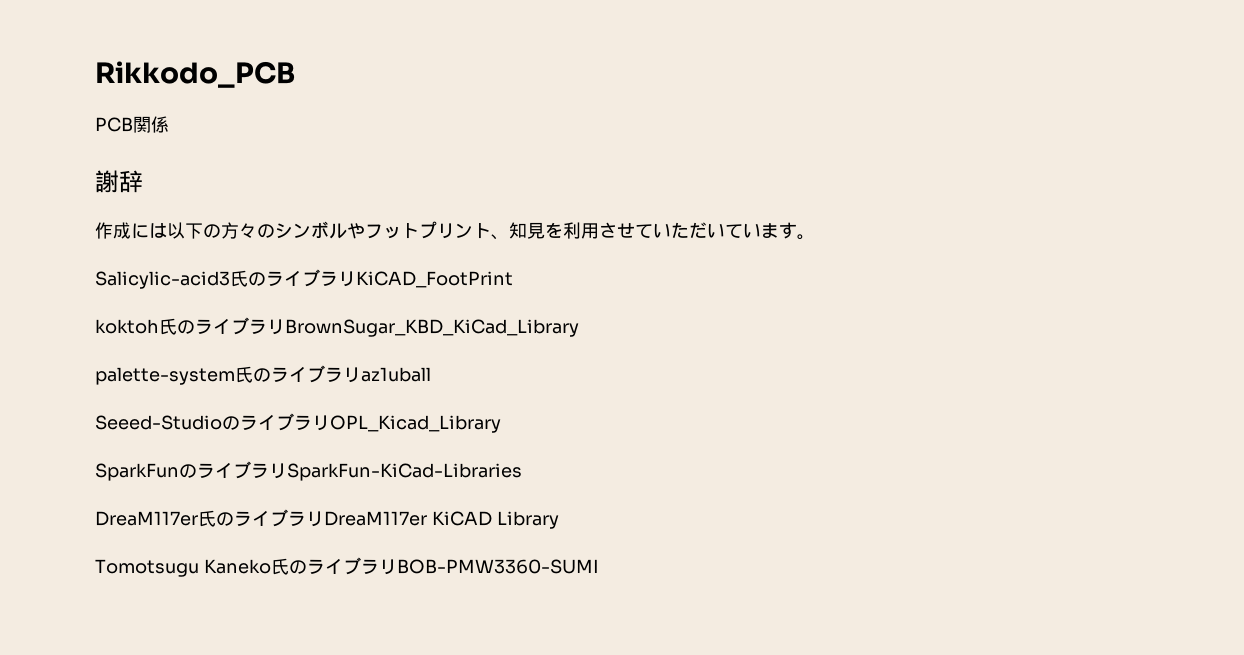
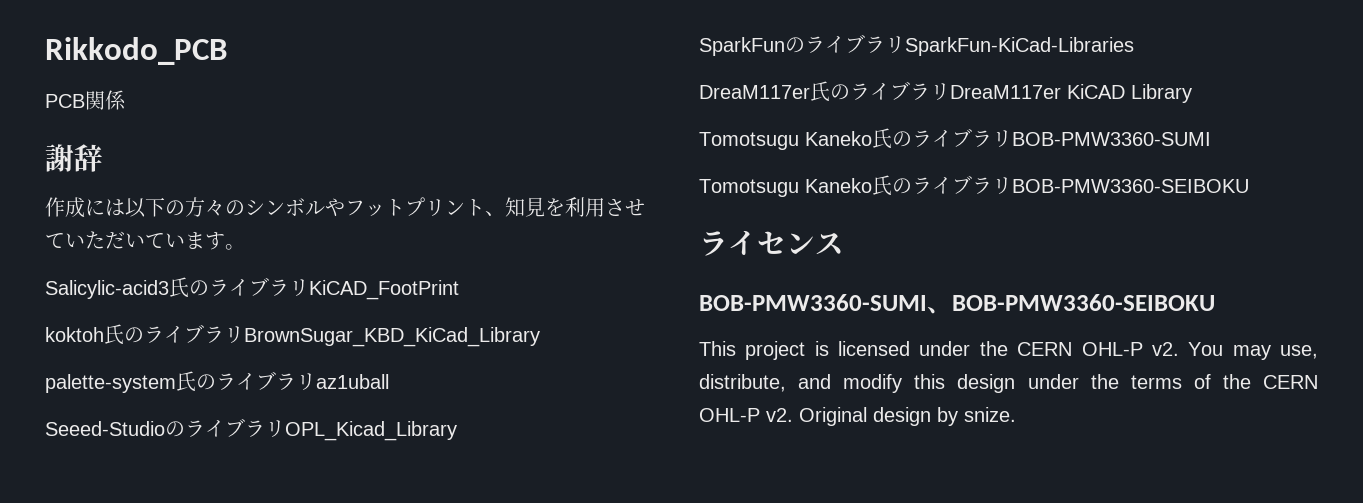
+ Tomotsugu Kaneko氏のライブラリBOB-PMW3360-SEIBOKU
+ ライセンス
+ BOB-PMW3360-SUMI、BOB-PMW3360-SEIBOKU
+ This project is licensed under the CERN OHL-P v2. You may use, distribute, and modify this design under the terms of the CERN OHL-P v2. Original design by snize.

